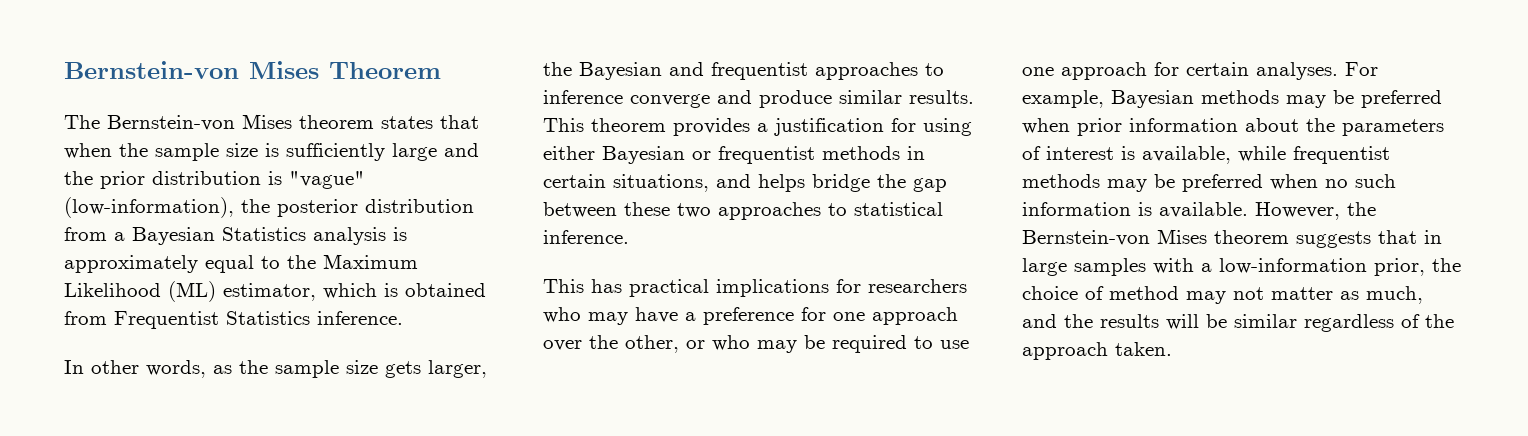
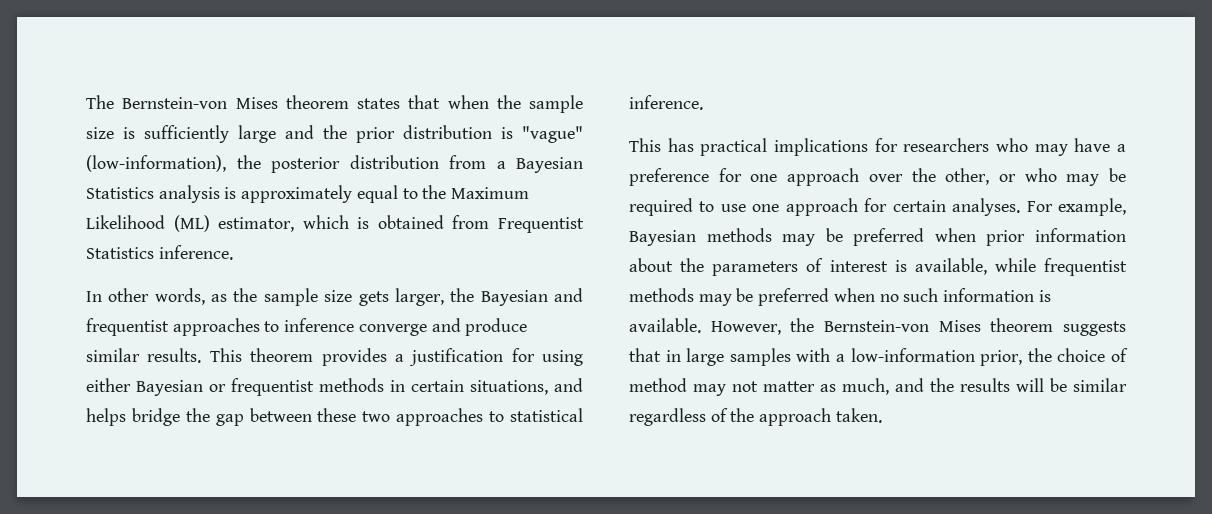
- Bernstein-von Mises Theorem

